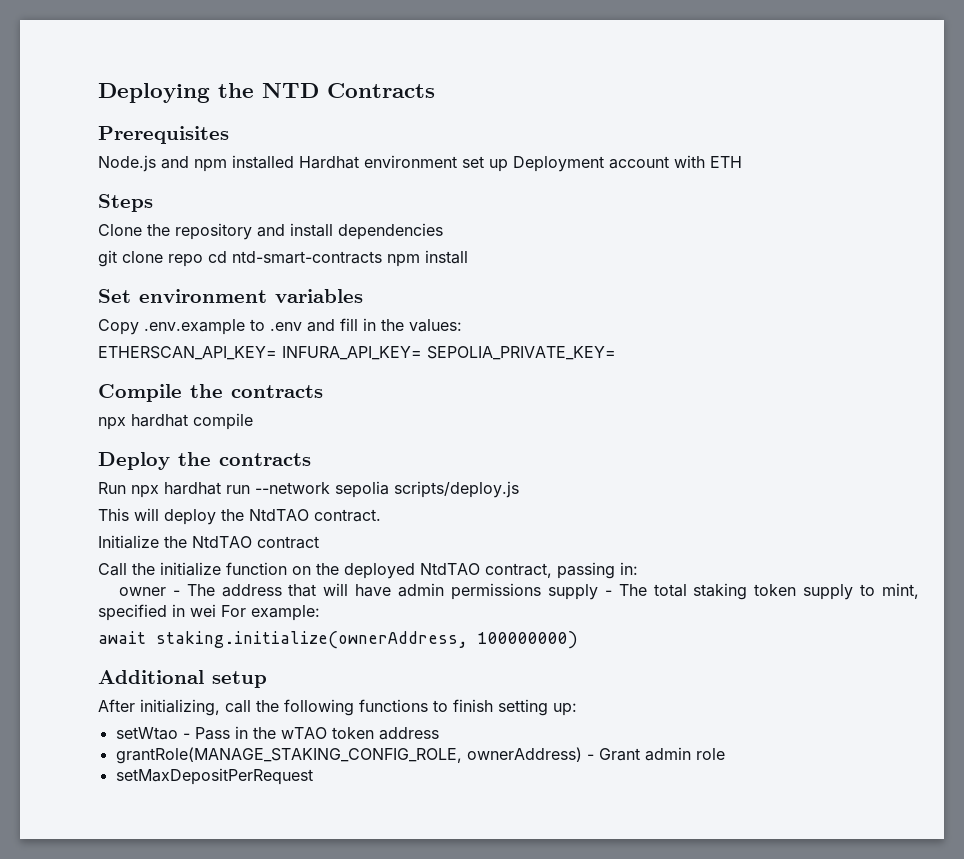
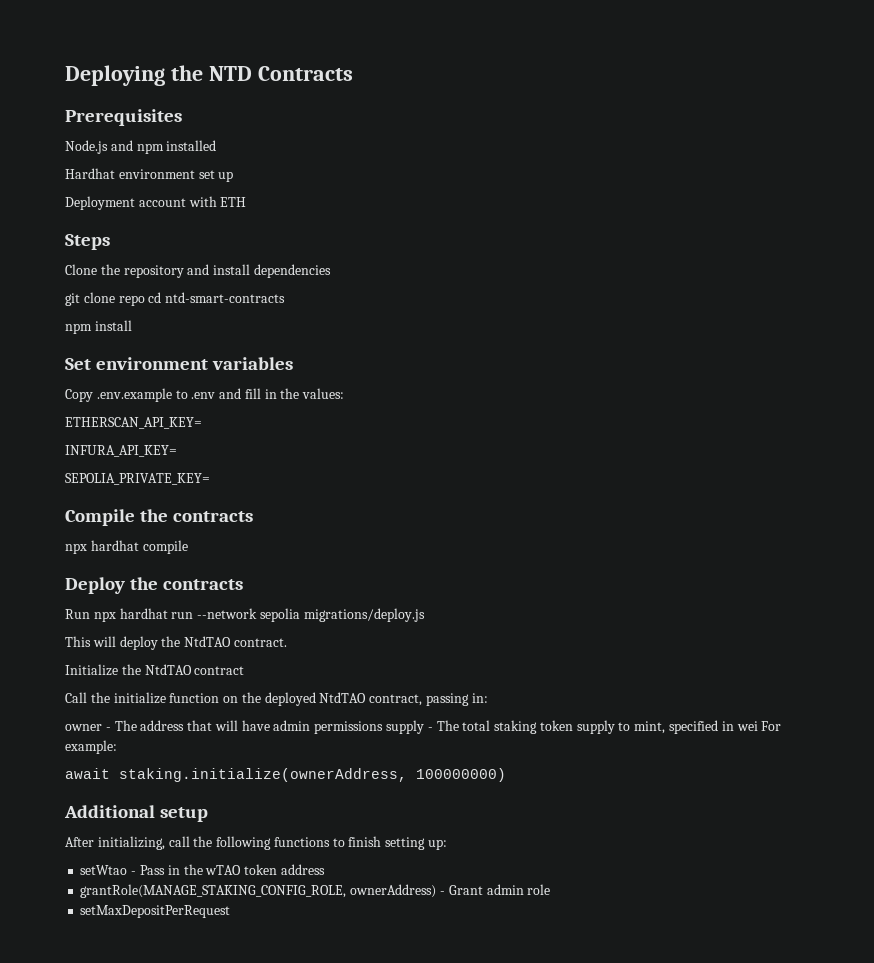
- Node.js and npm installed Hardhat environment set up Deployment account with ETH
+ Node.js and npm installed
+ Hardhat environment set up
+ Deployment account with ETH
- git clone repo cd ntd-smart-contracts npm install
+ git clone repo cd ntd-smart-contracts
+ npm install
- ETHERSCAN_API_KEY= INFURA_API_KEY= SEPOLIA_PRIVATE_KEY=
+ ETHERSCAN_API_KEY=
+ INFURA_API_KEY=
+ SEPOLIA_PRIVATE_KEY=
- Run npx hardhat run --network sepolia scripts/deploy.js
+ Run npx hardhat run --network sepolia migrations/deploy.js

